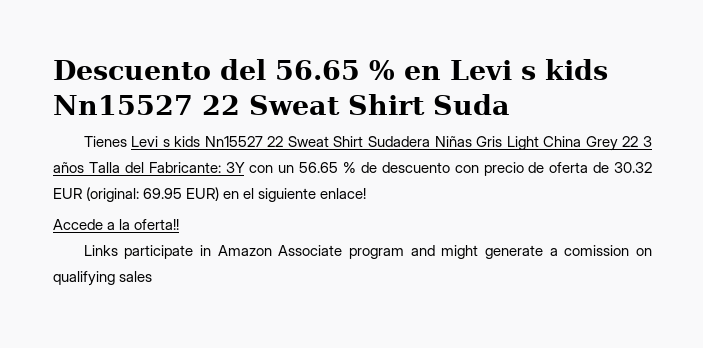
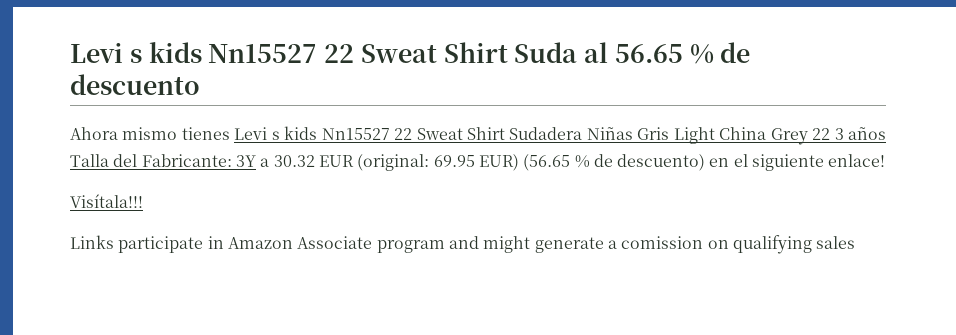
- Descuento del 56.65 % en Levi s kids Nn15527 22 Sweat Shirt Suda
- Tienes Levi s kids Nn15527 22 Sweat Shirt Sudadera Niñas Gris Light China Grey 22 3 años Talla del Fabricante: 3Y con un 56.65 % de descuento con precio de oferta de 30.32 EUR (original: 69.95 EUR) en el siguiente enlace!
+ Levi s kids Nn15527 22 Sweat Shirt Suda al 56.65 % de descuento
+ Ahora mismo tienes Levi s kids Nn15527 22 Sweat Shirt Sudadera Niñas Gris Light China Grey 22 3 años Talla del Fabricante: 3Y a 30.32 EUR (original: 69.95 EUR) (56.65 % de descuento) en el siguiente enlace!
- Accede a la oferta!!
+ Visítala!!!

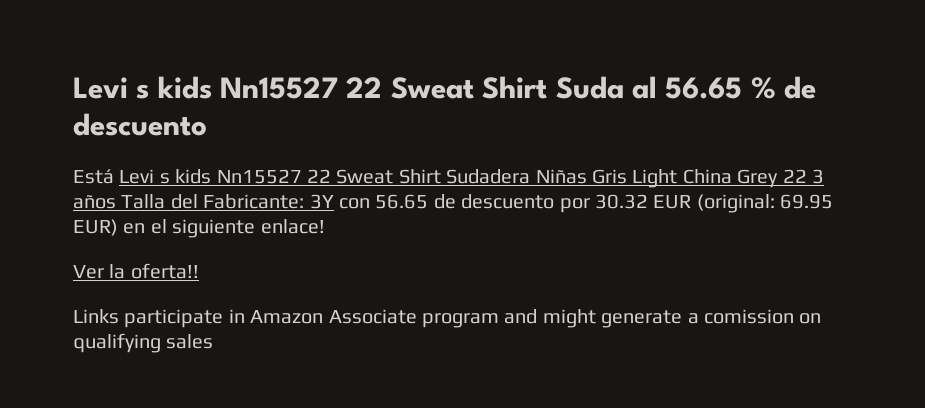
- Ahora mismo tienes Levi s kids Nn15527 22 Sweat Shirt Sudadera Niñas Gris Light China Grey 22 3 años Talla del Fabricante: 3Y a 30.32 EUR (original: 69.95 EUR) (56.65 % de descuento) en el siguiente enlace!
+ Está Levi s kids Nn15527 22 Sweat Shirt Sudadera Niñas Gris Light China Grey 22 3 años Talla del Fabricante: 3Y con 56.65 de descuento por 30.32 EUR (original: 69.95 EUR) en el siguiente enlace!
- Visítala!!!
+ Ver la oferta!!

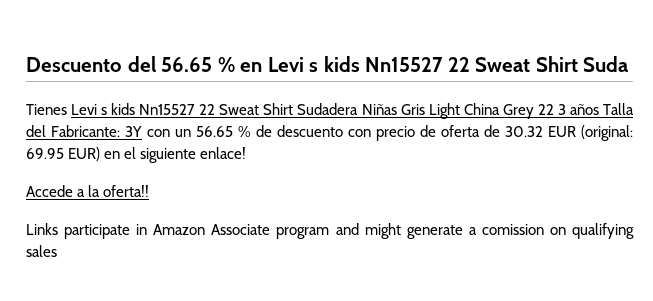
- Levi s kids Nn15527 22 Sweat Shirt Suda al 56.65 % de descuento
- Está Levi s kids Nn15527 22 Sweat Shirt Sudadera Niñas Gris Light China Grey 22 3 años Talla del Fabricante: 3Y con 56.65 de descuento por 30.32 EUR (original: 69.95 EUR) en el siguiente enlace!
+ Descuento del 56.65 % en Levi s kids Nn15527 22 Sweat Shirt Suda
+ Tienes Levi s kids Nn15527 22 Sweat Shirt Sudadera Niñas Gris Light China Grey 22 3 años Talla del Fabricante: 3Y con un 56.65 % de descuento con precio de oferta de 30.32 EUR (original: 69.95 EUR) en el siguiente enlace!
- Ver la oferta!!
+ Accede a la oferta!!

